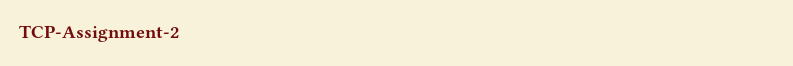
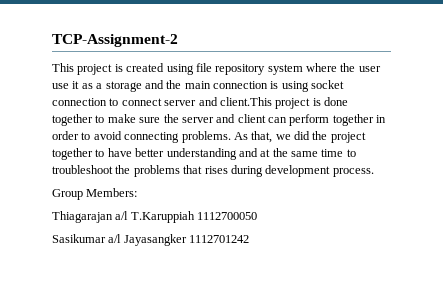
+ This project is created using file repository system where the user use it as a storage and the main connection is using socket connection to connect server and client.This project is done together to make sure the server and client can perform together in order to avoid connecting problems. As that, we did the project together to have better understanding and at the same time to troubleshoot the problems that rises during development process.
+ Group Members:
+ Thiagarajan a/l T.Karuppiah 1112700050
+ Sasikumar a/l Jayasangker 1112701242

